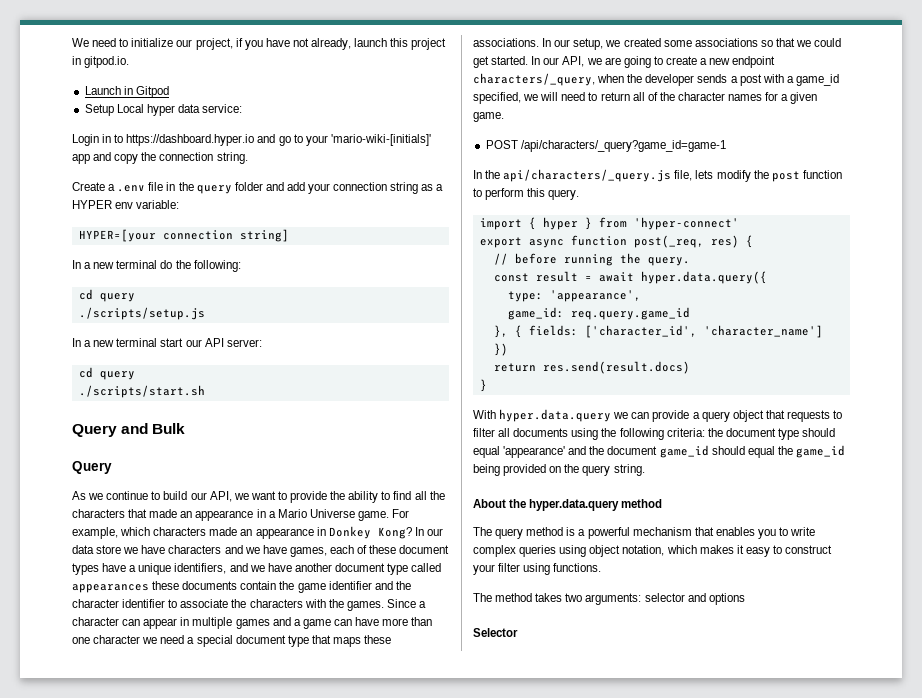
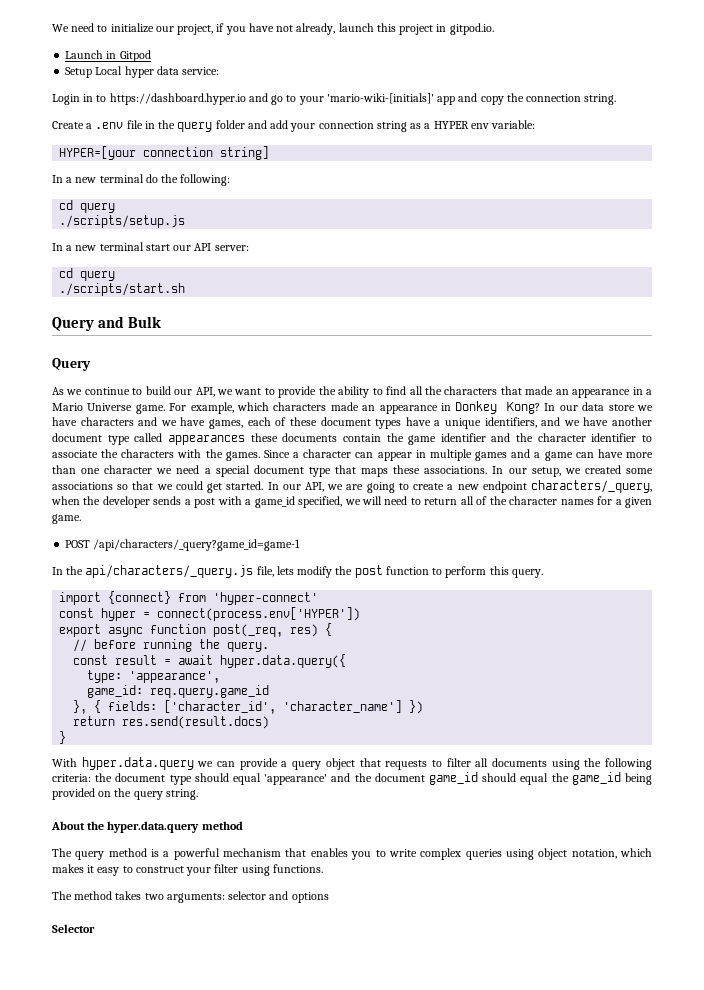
- import { hyper } from 'hyper-connect'
+ import {connect} from 'hyper-connect'
+ const hyper = connect(process.env['HYPER'])

